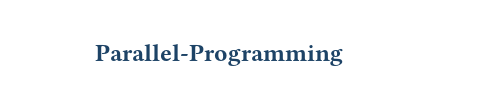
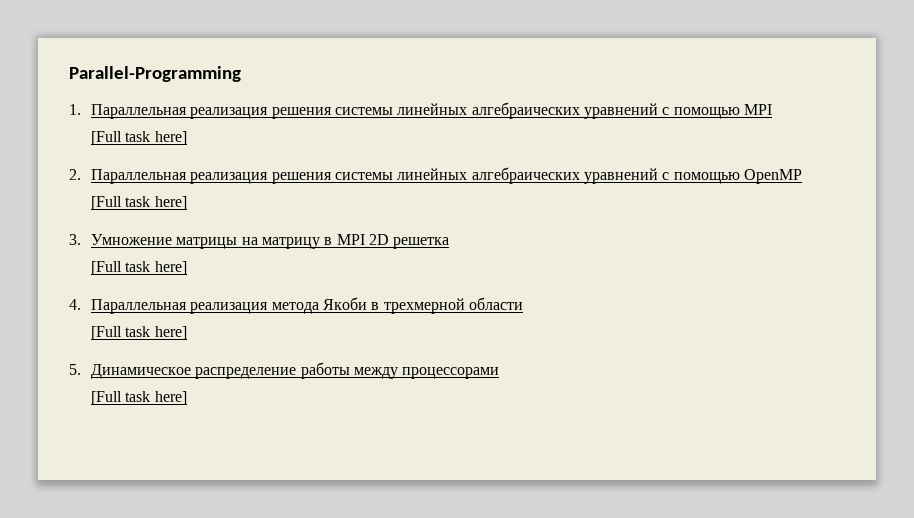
+ 1. Параллельная реализация решения системы линейных алгебраических уравнений с помощью MPI
+ [Full task here]
+ 2. Параллельная реализация решения системы линейных алгебраических уравнений с помощью OpenMP
+ [Full task here]
+ 3. Умножение матрицы на матрицу в MPI 2D решетка
+ [Full task here]
+ 4. Параллельная реализация метода Якоби в трехмерной области
+ [Full task here]
+ 5. Динамическое распределение работы между процессорами
+ [Full task here]

